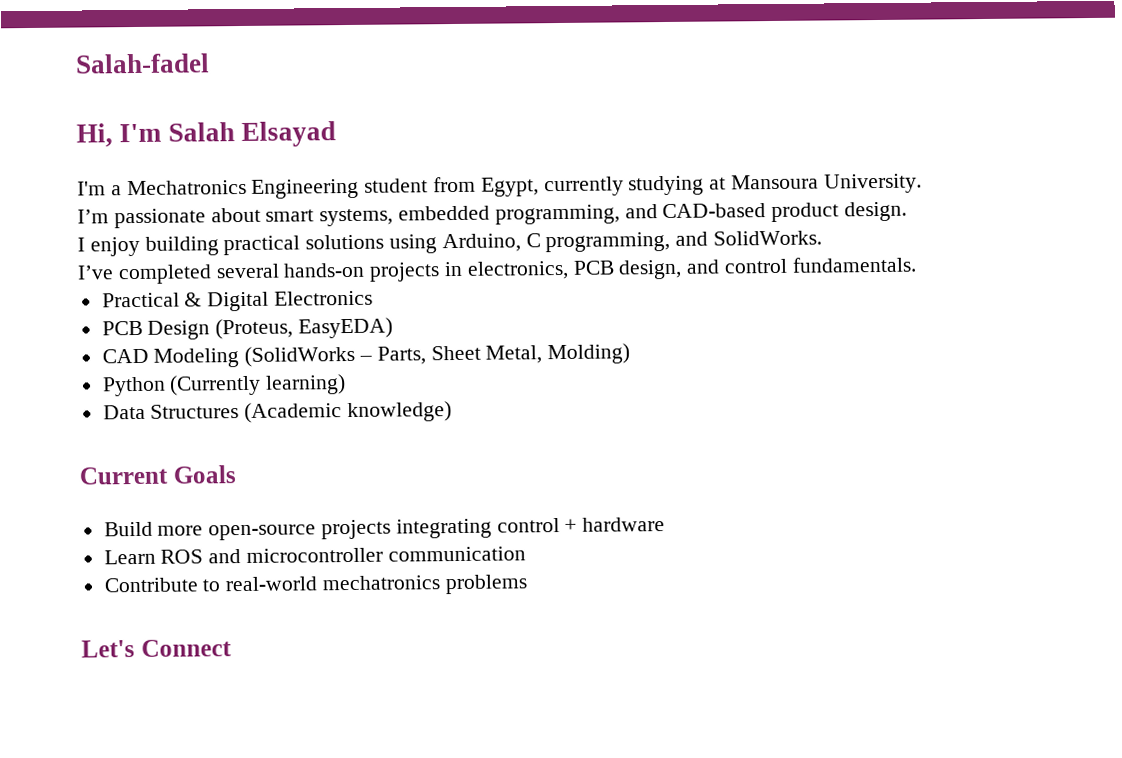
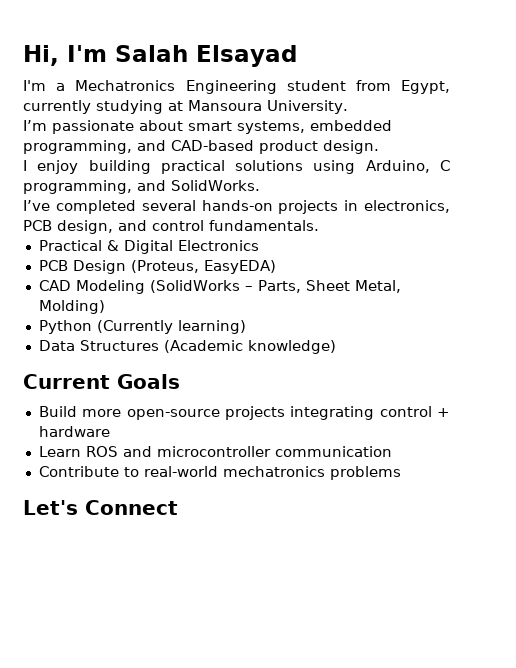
- Salah-fadel

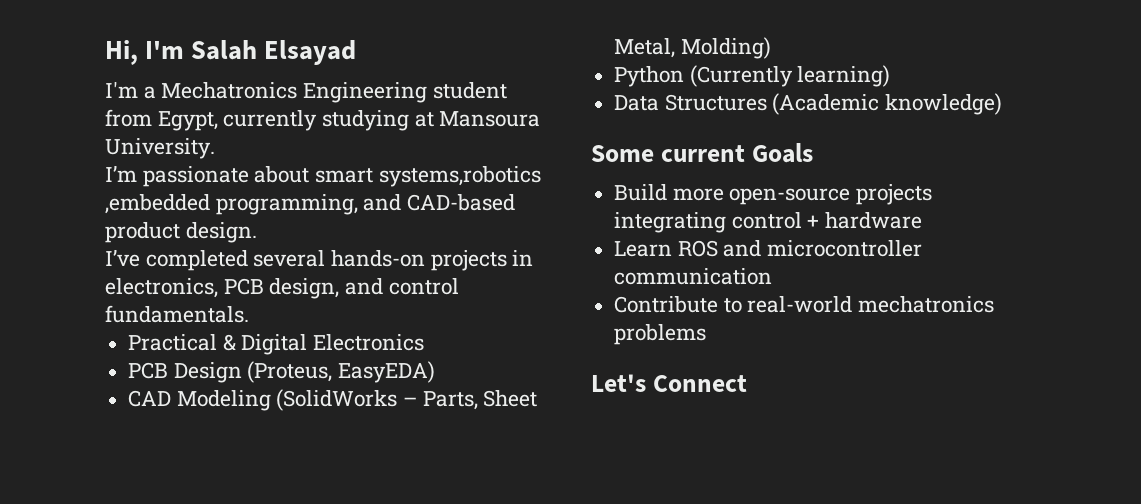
- I’m passionate about smart systems, embedded programming, and CAD-based product design.
+ I’m passionate about smart systems,robotics ,embedded programming, and CAD-based product design.
- I enjoy building practical solutions using Arduino, C programming, and SolidWorks.
- Current Goals
+ Some current Goals

